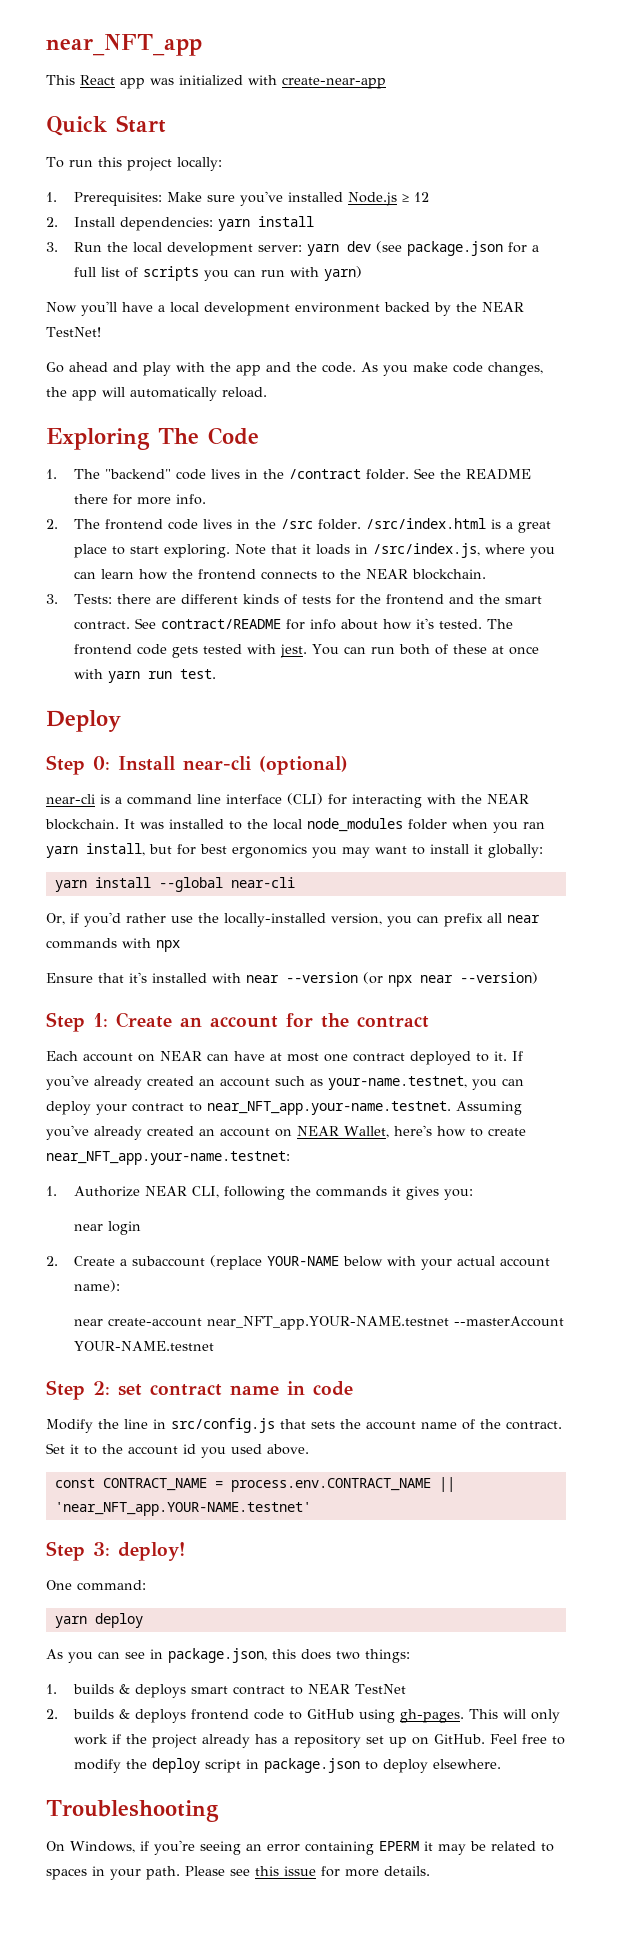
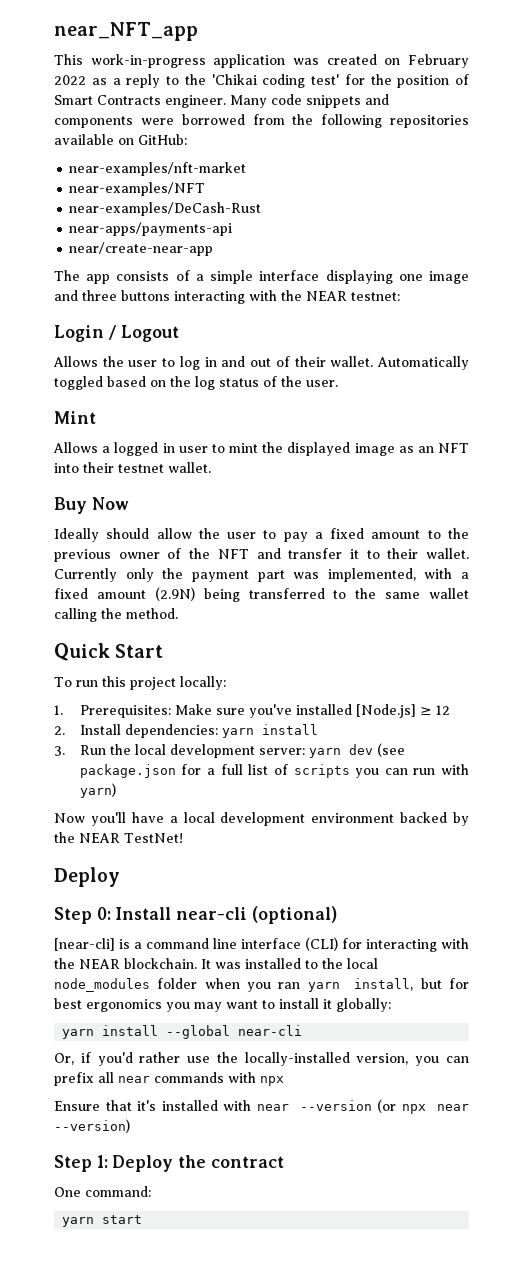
- This React app was initialized with create-near-app
+ This work-in-progress application was created on February 2022 as a reply to the 'Chikai coding test' for the position of Smart Contracts engineer. Many code snippets and components were borrowed from the following repositories available on GitHub:
+ near-examples/nft-market
+ near-examples/NFT
+ near-examples/DeCash-Rust
+ near-apps/payments-api
+ near/create-near-app
+ The app consists of a simple interface displaying one image and three buttons interacting with the NEAR testnet:
+ Login / Logout
+ Allows the user to log in and out of their wallet. Automatically toggled based on the log status of the user.
+ Mint
+ Allows a logged in user to mint the displayed image as an NFT into their testnet wallet.
+ Buy Now
+ Ideally should allow the user to pay a fixed amount to the previous owner of the NFT and transfer it to their wallet. Currently only the payment part was implemented, with a fixed amount (2.9N) being transferred to the same wallet calling the method.
- 1. Prerequisites: Make sure you've installed Node.js ≥ 12
+ 1. Prerequisites: Make sure you've installed [Node.js] ≥ 12
- Go ahead and play with the app and the code. As you make code changes, the app will automatically reload.
- Exploring The Code
- 1. The "backend" code lives in the /contract folder. See the README there for more info.
- 2. The frontend code lives in the /src folder. /src/index.html is a great place to start exploring. Note that it loads in /src/index.js, where you can learn how the frontend connects to the NEAR blockchain.
- 3. Tests: there are different kinds of tests for the frontend and the smart contract. See contract/README for info about how it's tested. The frontend code gets tested with jest. You can run both of these at once with yarn run test.
- near-cli is a command line interface (CLI) for interacting with the NEAR blockchain.
+ [near-cli] is a command line interface (CLI) for interacting with the NEAR blockchain.
- Step 1: Create an account for the contract
- Each account on NEAR can have at most one contract deployed to it. If you've already created an account such as your-name.testnet, you can deploy your contract to near_NFT_app.your-name.testnet. Assuming you've already created an account on NEAR Wallet, here's how to create near_NFT_app.your-name.testnet:
- 1. Authorize NEAR CLI, following the commands it gives you:
- near login
- 2. Create a subaccount (replace YOUR-NAME below with your actual account name):
- near create-account near_NFT_app.YOUR-NAME.testnet --masterAccount YOUR-NAME.testnet
- Step 2: set contract name in code
- Modify the line in src/config.js that sets the account name of the contract. Set it to the account id you used above.
- const CONTRACT_NAME = process.env.CONTRACT_NAME || 'near_NFT_app.YOUR-NAME.testnet'
- Step 3: deploy!
+ Step 1: Deploy the contract
  One command:
- yarn deploy
- As you can see in package.json, this does two things:
- 1. builds & deploys smart contract to NEAR TestNet
- 2. builds & deploys frontend code to GitHub using gh-pages. This will only work if the project already has a repository set up on GitHub. Feel free to modify the deploy script in package.json to deploy elsewhere.
- Troubleshooting
- On Windows, if you're seeing an error containing EPERM it may be related to spaces in your path. Please see this issue for more details.
+ yarn start

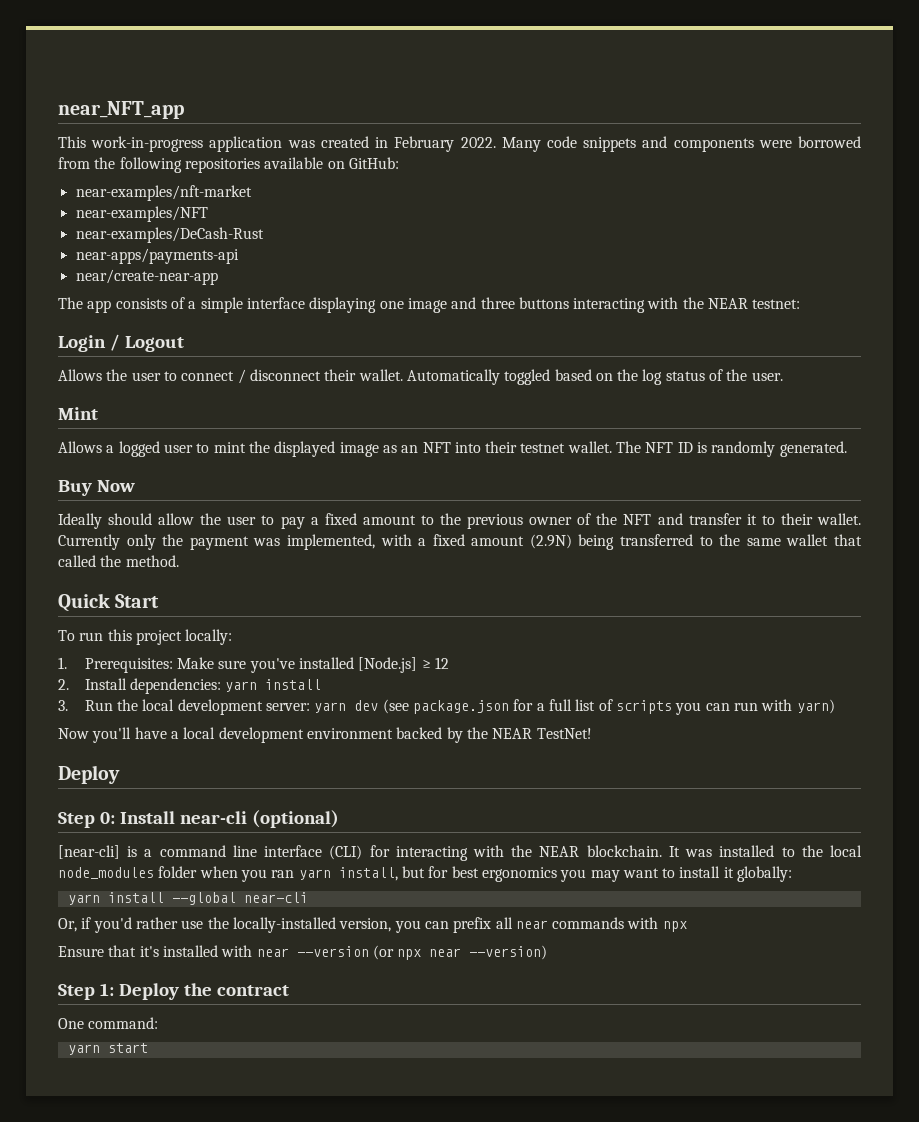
- This work-in-progress application was created on February 2022 as a reply to the 'Chikai coding test' for the position of Smart Contracts engineer.
+ This work-in-progress application was created in February 2022.
- Allows the user to log in and out of their wallet.
+ Allows the user to connect / disconnect their wallet.
- Allows a logged in user to mint the displayed image as an NFT into their testnet wallet.
+ Allows a logged user to mint the displayed image as an NFT into their testnet wallet. The NFT ID is randomly generated.
- Currently only the payment part was implemented, with a fixed amount (2.9N) being transferred to the same wallet calling the method.
+ Currently only the payment was implemented, with a fixed amount (2.9N) being transferred to the same wallet that called the method.

